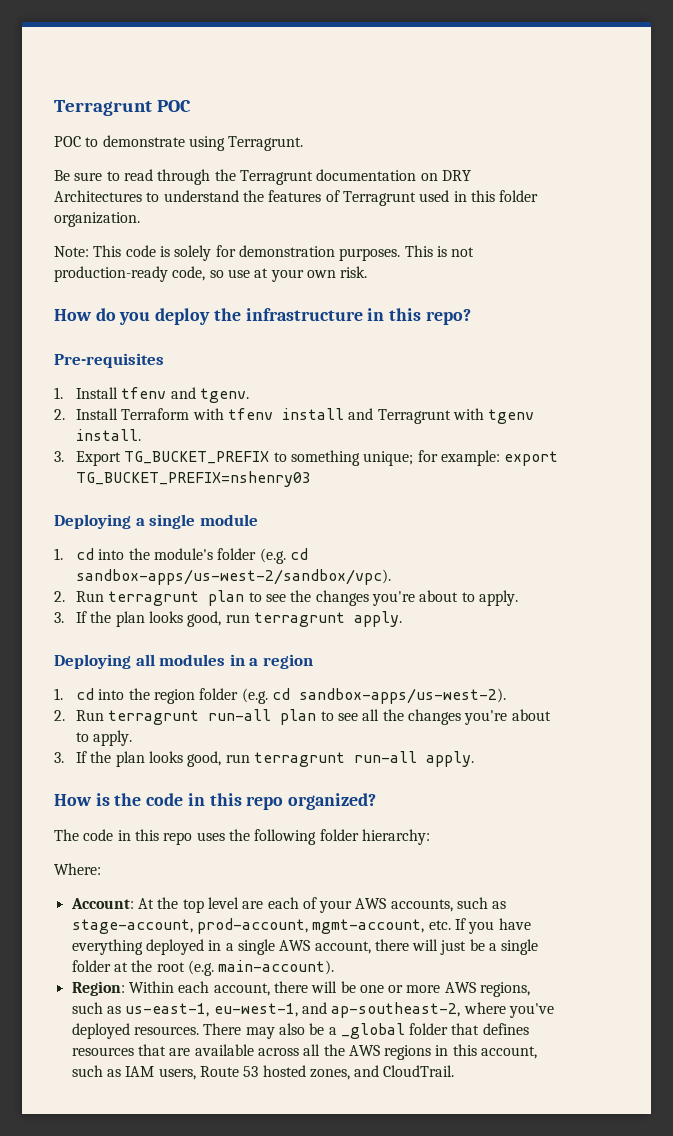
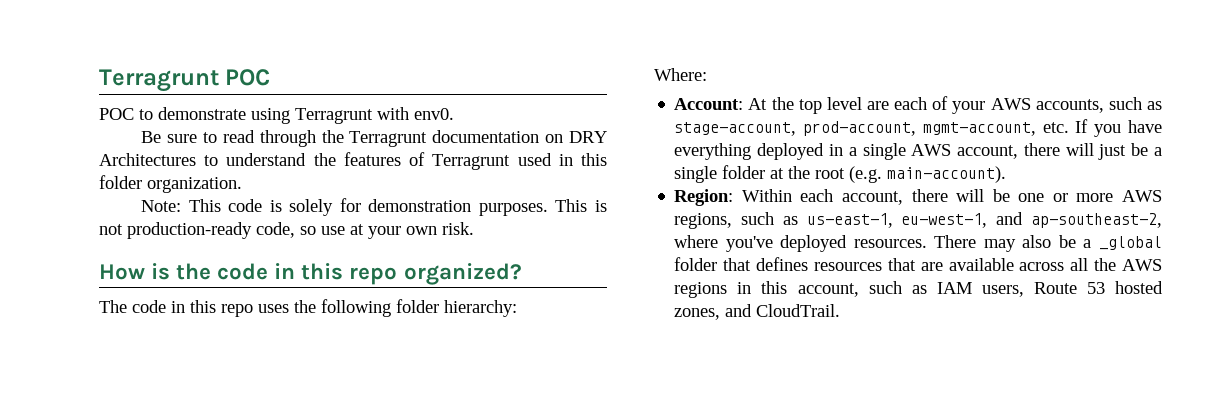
- POC to demonstrate using Terragrunt.
+ POC to demonstrate using Terragrunt with env0.
- How do you deploy the infrastructure in this repo?
- Pre-requisites
- 1. Install tfenv and tgenv.
- 2. Install Terraform with tfenv install and Terragrunt with tgenv install.
- 3. Export TG_BUCKET_PREFIX to something unique; for example: export TG_BUCKET_PREFIX=nshenry03
- Deploying a single module
- 1. cd into the module's folder (e.g. cd sandbox-apps/us-west-2/sandbox/vpc).
- 2. Run terragrunt plan to see the changes you're about to apply.
- 3. If the plan looks good, run terragrunt apply.
- Deploying all modules in a region
- 1. cd into the region folder (e.g. cd sandbox-apps/us-west-2).
- 2. Run terragrunt run-all plan to see all the changes you're about to apply.
- 3. If the plan looks good, run terragrunt run-all apply.

